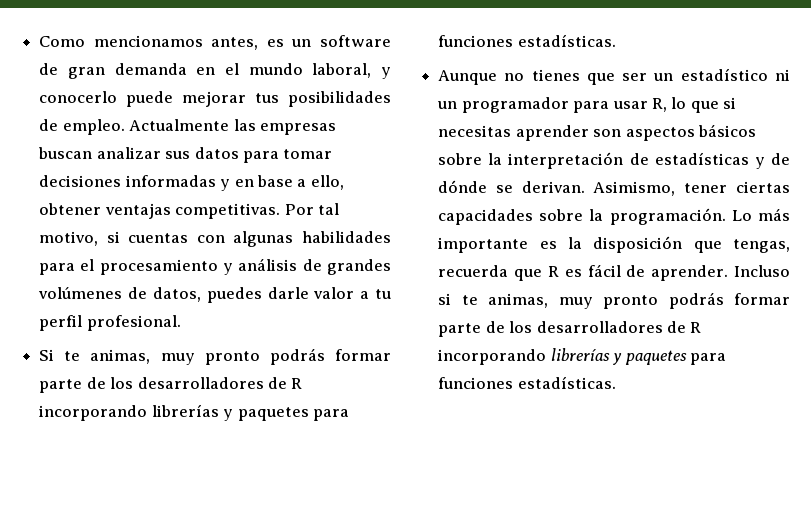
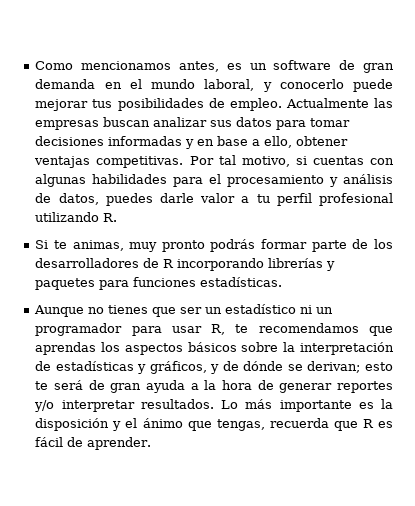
- Por tal motivo, si cuentas con algunas habilidades para el procesamiento y análisis de grandes volúmenes de datos, puedes darle valor a tu perfil profesional.
+ Por tal motivo, si cuentas con algunas habilidades para el procesamiento y análisis de datos, puedes darle valor a tu perfil profesional utilizando R.
- Aunque no tienes que ser un estadístico ni un programador para usar R, lo que si necesitas aprender son aspectos básicos sobre la interpretación de estadísticas y de dónde se derivan. Asimismo, tener ciertas capacidades sobre la programación.
+ Aunque no tienes que ser un estadístico ni un programador para usar R, te recomendamos que aprendas los aspectos básicos sobre la interpretación de estadísticas y gráficos, y de dónde se derivan; esto te será de gran ayuda a la hora de generar reportes y/o interpretar resultados.
- Lo más importante es la disposición que tengas, recuerda que R es fácil de aprender. Incluso si te animas, muy pronto podrás formar parte de los desarrolladores de R incorporando librerías y paquetes para funciones estadísticas.
+ Lo más importante es la disposición y el ánimo que tengas, recuerda que R es fácil de aprender.

